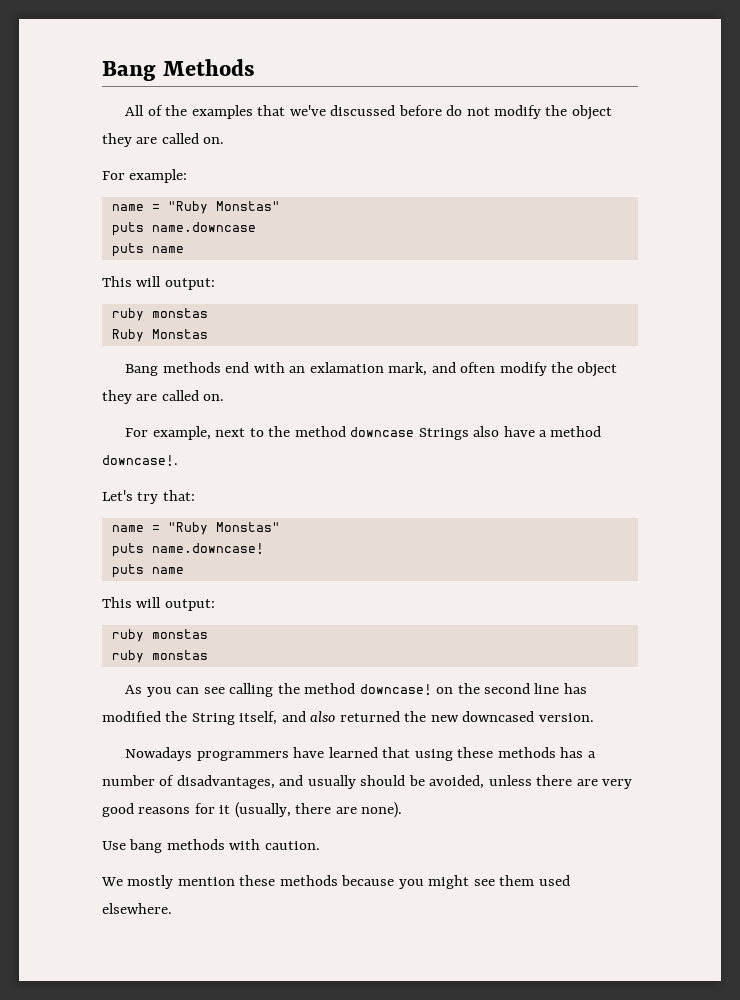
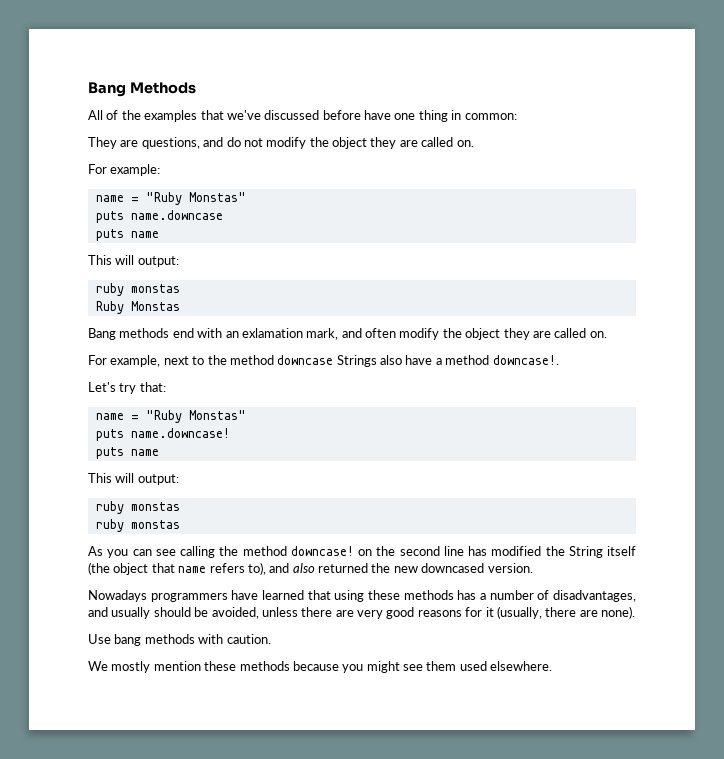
- All of the examples that we've discussed before do not modify the object they are called on.
+ All of the examples that we've discussed before have one thing in common:
+ They are questions, and do not modify the object they are called on.
- As you can see calling the method downcase! on the second line has modified the String itself, and also returned the new downcased version.
+ As you can see calling the method downcase! on the second line has modified the String itself (the object that name refers to), and also returned the new downcased version.

